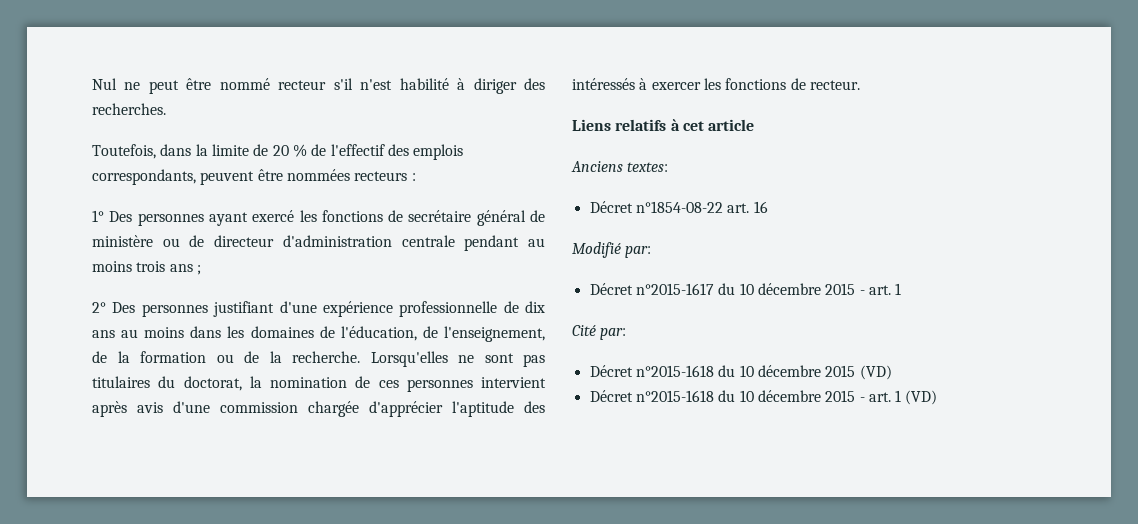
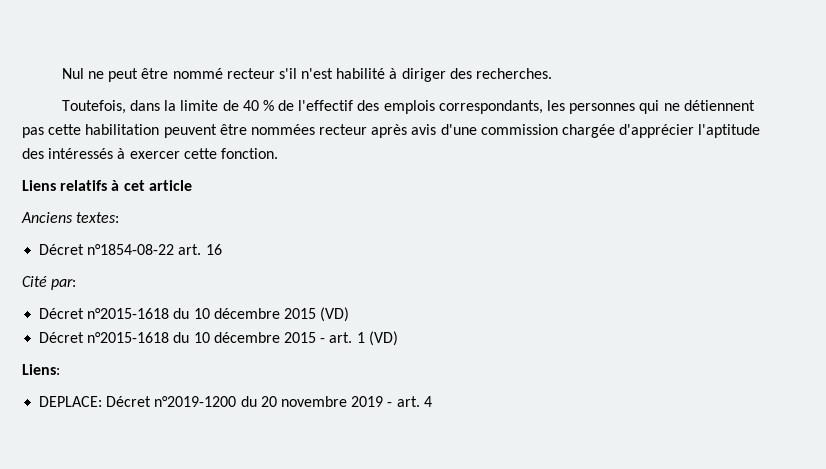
- Toutefois, dans la limite de 20 % de l'effectif des emplois correspondants, peuvent être nommées recteurs :
- 1° Des personnes ayant exercé les fonctions de secrétaire général de ministère ou de directeur d'administration centrale pendant au moins trois ans ;
- 2° Des personnes justifiant d'une expérience professionnelle de dix ans au moins dans les domaines de l'éducation, de l'enseignement, de la formation ou de la recherche. Lorsqu'elles ne sont pas titulaires du doctorat, la nomination de ces personnes intervient après avis d'une commission chargée d'apprécier l'aptitude des intéressés à exercer les fonctions de recteur.
+ Toutefois, dans la limite de 40 % de l'effectif des emplois correspondants, les personnes qui ne détiennent pas cette habilitation peuvent être nommées recteur après avis d'une commission chargée d'apprécier l'aptitude des intéressés à exercer cette fonction.
- Modifié par:
- Décret n°2015-1617 du 10 décembre 2015 - art. 1
+ Liens:
+ DEPLACE: Décret n°2019-1200 du 20 novembre 2019 - art. 4

